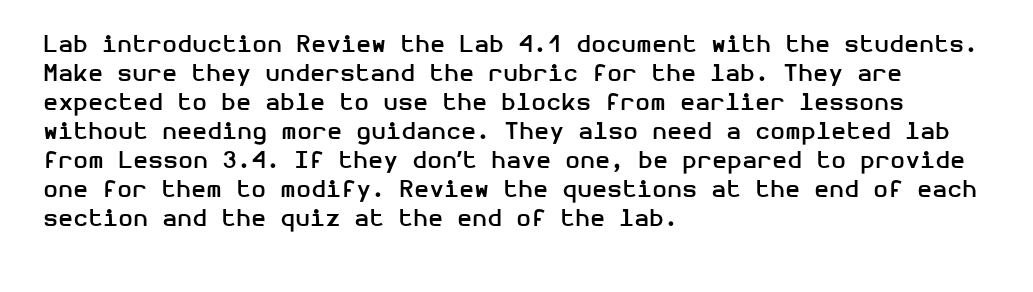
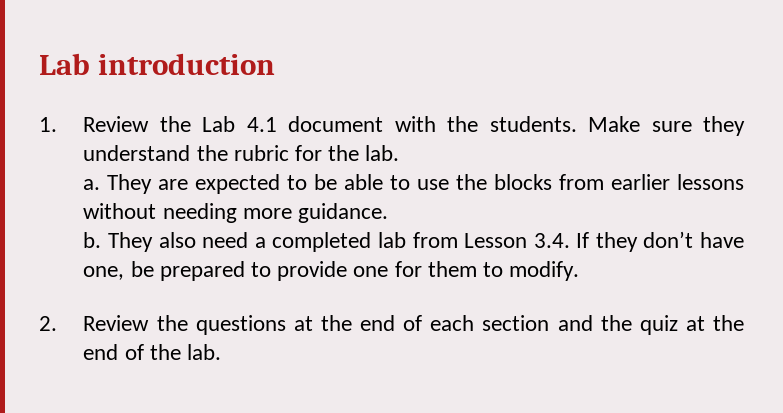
- Lab introduction Review the Lab 4.1 document with the students.
+ Lab introduction
+ 1. Review the Lab 4.1 document with the students.
- Make sure they understand the rubric for the lab. They are expected to be able to use the blocks from earlier lessons without needing more guidance.
+ Make sure they understand the rubric for the lab.
+ a. They are expected to be able to use the blocks from earlier lessons without needing more guidance.
+ b.
- They also need a completed lab from Lesson 3.4. If they don’t have one, be prepared to provide one for them to modify. Review the questions at the end of each section and the quiz at the end of the lab.
+ They also need a completed lab from Lesson 3.4. If they don’t have one, be prepared to provide one for them to modify.
+ 2. Review the questions at the end of each section and the quiz at the end of the lab.

